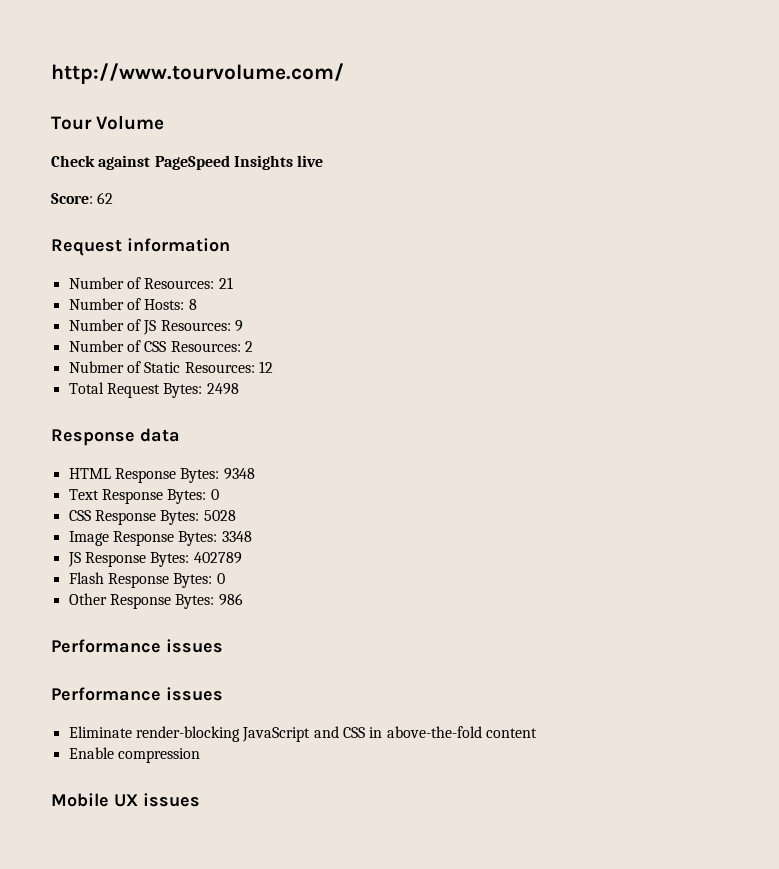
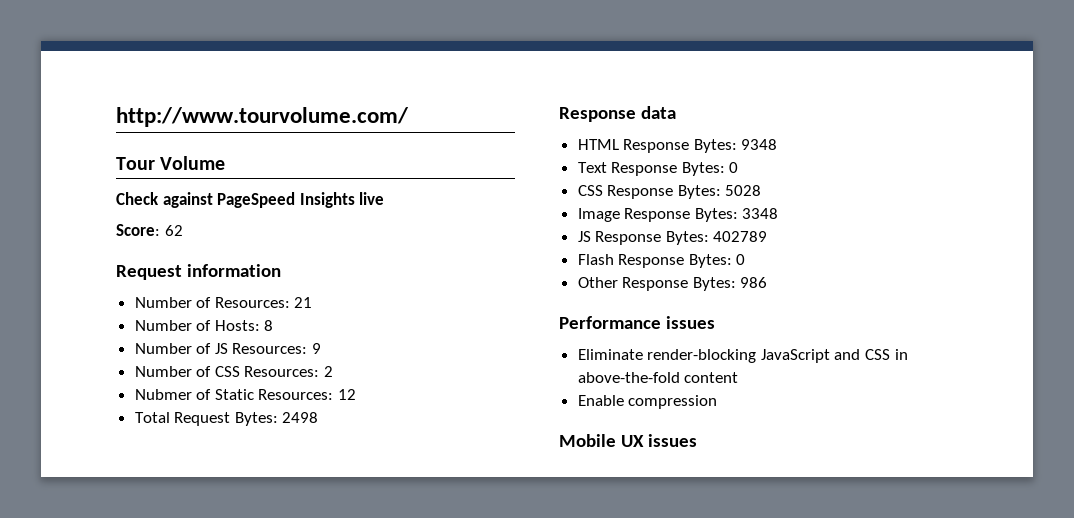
  Other Response Bytes: 986
- Performance issues

